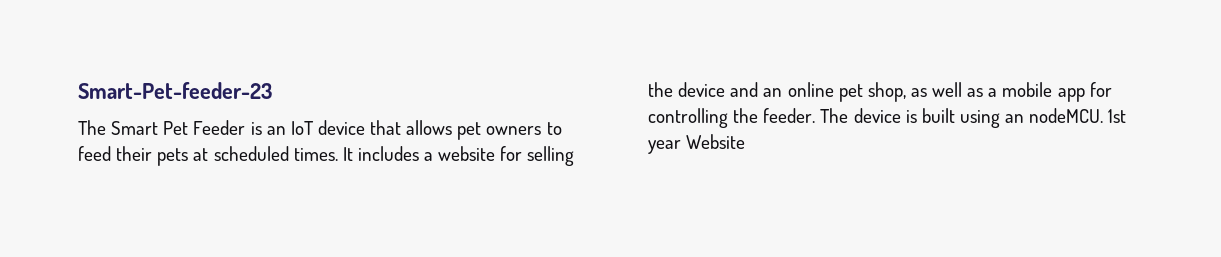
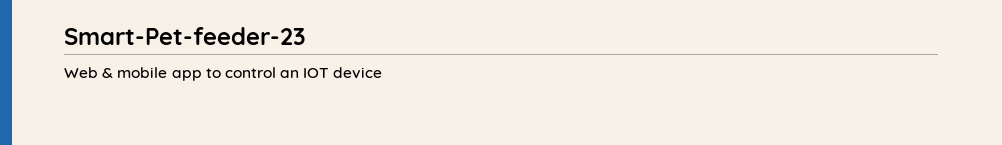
- The Smart Pet Feeder is an IoT device that allows pet owners to feed their pets at scheduled times. It includes a website for selling the device and an online pet shop, as well as a mobile app for controlling the feeder. The device is built using an nodeMCU. 1st year Website
+ Web & mobile app to control an IOT device

